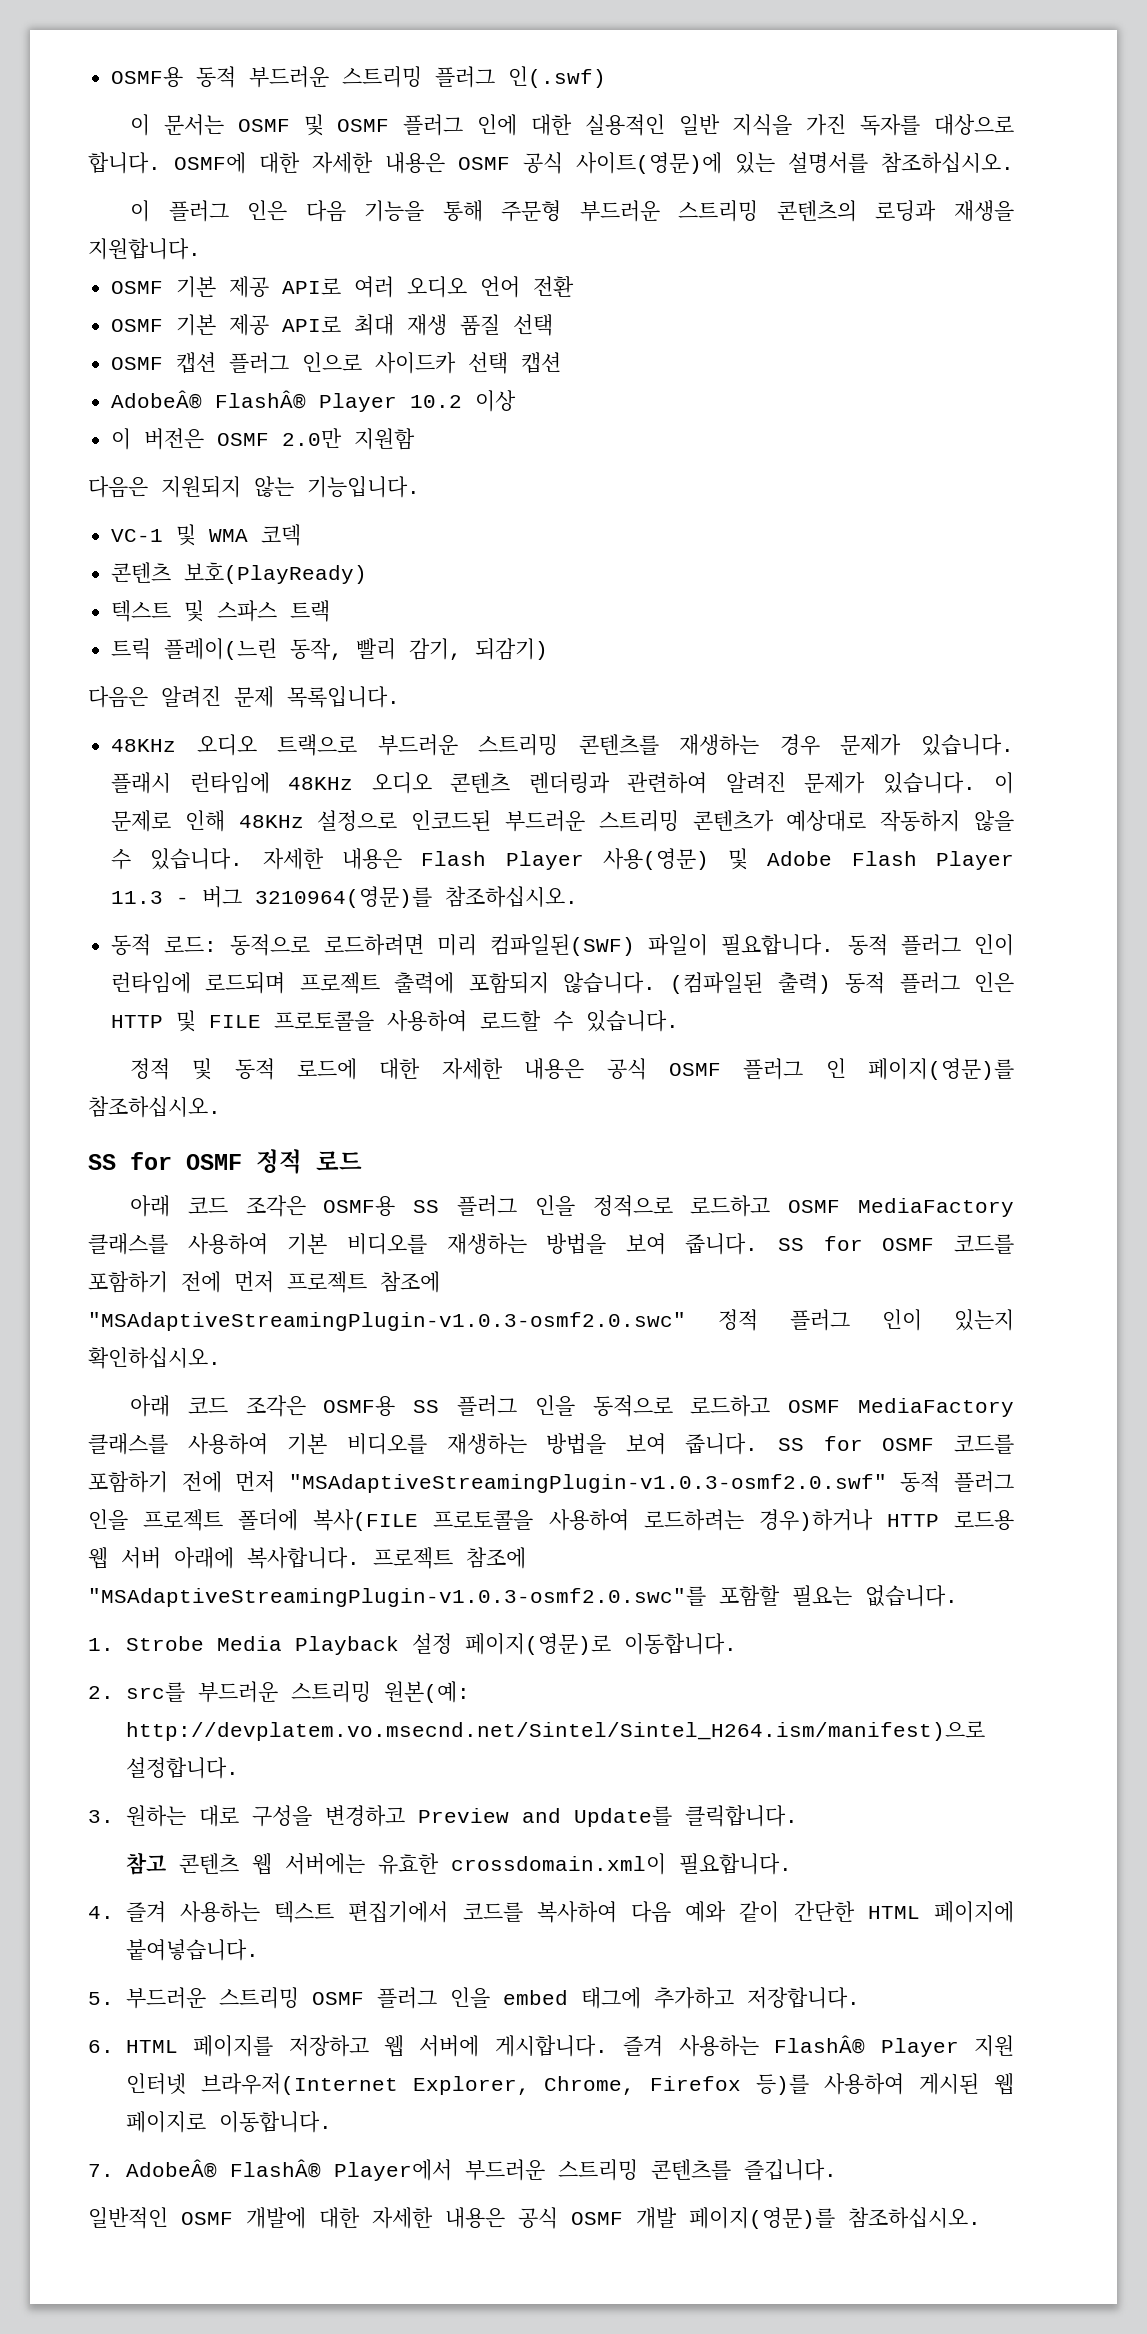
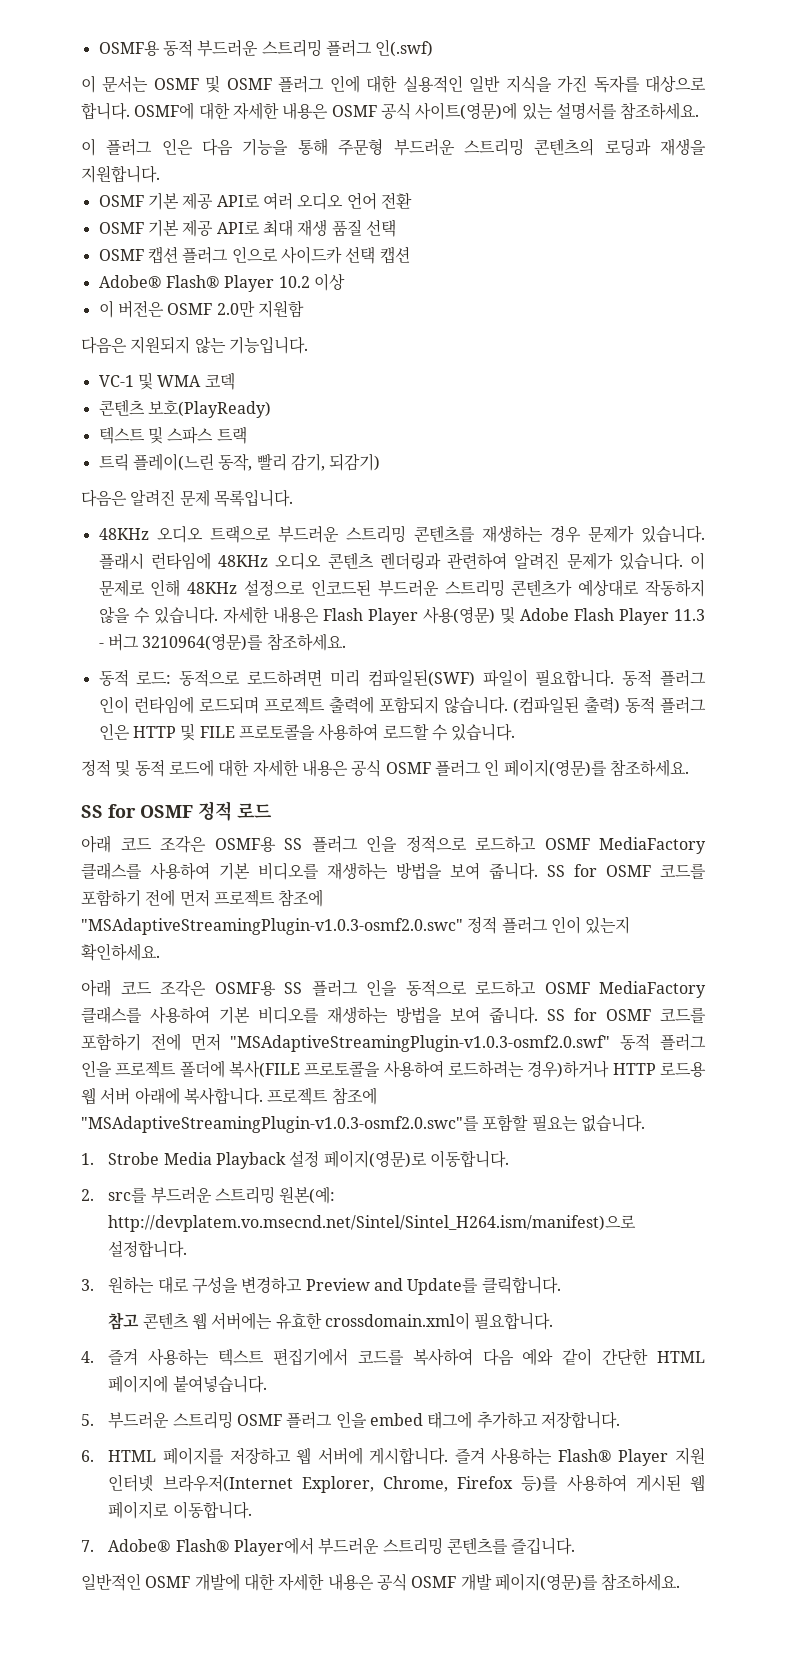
- OSMF에 대한 자세한 내용은 OSMF 공식 사이트(영문)에 있는 설명서를 참조하십시오.
+ OSMF에 대한 자세한 내용은 OSMF 공식 사이트(영문)에 있는 설명서를 참조하세요.
- AdobeÂ® FlashÂ® Player 10.2 이상
+ Adobe® Flash® Player 10.2 이상
- 자세한 내용은 Flash Player 사용(영문) 및 Adobe Flash Player 11.3 - 버그 3210964(영문)를 참조하십시오.
+ 자세한 내용은 Flash Player 사용(영문) 및 Adobe Flash Player 11.3 - 버그 3210964(영문)를 참조하세요.
- 정적 및 동적 로드에 대한 자세한 내용은 공식 OSMF 플러그 인 페이지(영문)를 참조하십시오.
+ 정적 및 동적 로드에 대한 자세한 내용은 공식 OSMF 플러그 인 페이지(영문)를 참조하세요.
- SS for OSMF 코드를 포함하기 전에 먼저 프로젝트 참조에 "MSAdaptiveStreamingPlugin-v1.0.3-osmf2.0.swc" 정적 플러그 인이 있는지 확인하십시오.
+ SS for OSMF 코드를 포함하기 전에 먼저 프로젝트 참조에 "MSAdaptiveStreamingPlugin-v1.0.3-osmf2.0.swc" 정적 플러그 인이 있는지 확인하세요.
- 즐겨 사용하는 FlashÂ® Player 지원 인터넷 브라우저(Internet Explorer, Chrome, Firefox 등)를 사용하여 게시된 웹 페이지로 이동합니다.
+ 즐겨 사용하는 Flash® Player 지원 인터넷 브라우저(Internet Explorer, Chrome, Firefox 등)를 사용하여 게시된 웹 페이지로 이동합니다.
- 7. AdobeÂ® FlashÂ® Player에서 부드러운 스트리밍 콘텐츠를 즐깁니다.
+ 7. Adobe® Flash® Player에서 부드러운 스트리밍 콘텐츠를 즐깁니다.
- 일반적인 OSMF 개발에 대한 자세한 내용은 공식 OSMF 개발 페이지(영문)를 참조하십시오.
+ 일반적인 OSMF 개발에 대한 자세한 내용은 공식 OSMF 개발 페이지(영문)를 참조하세요.

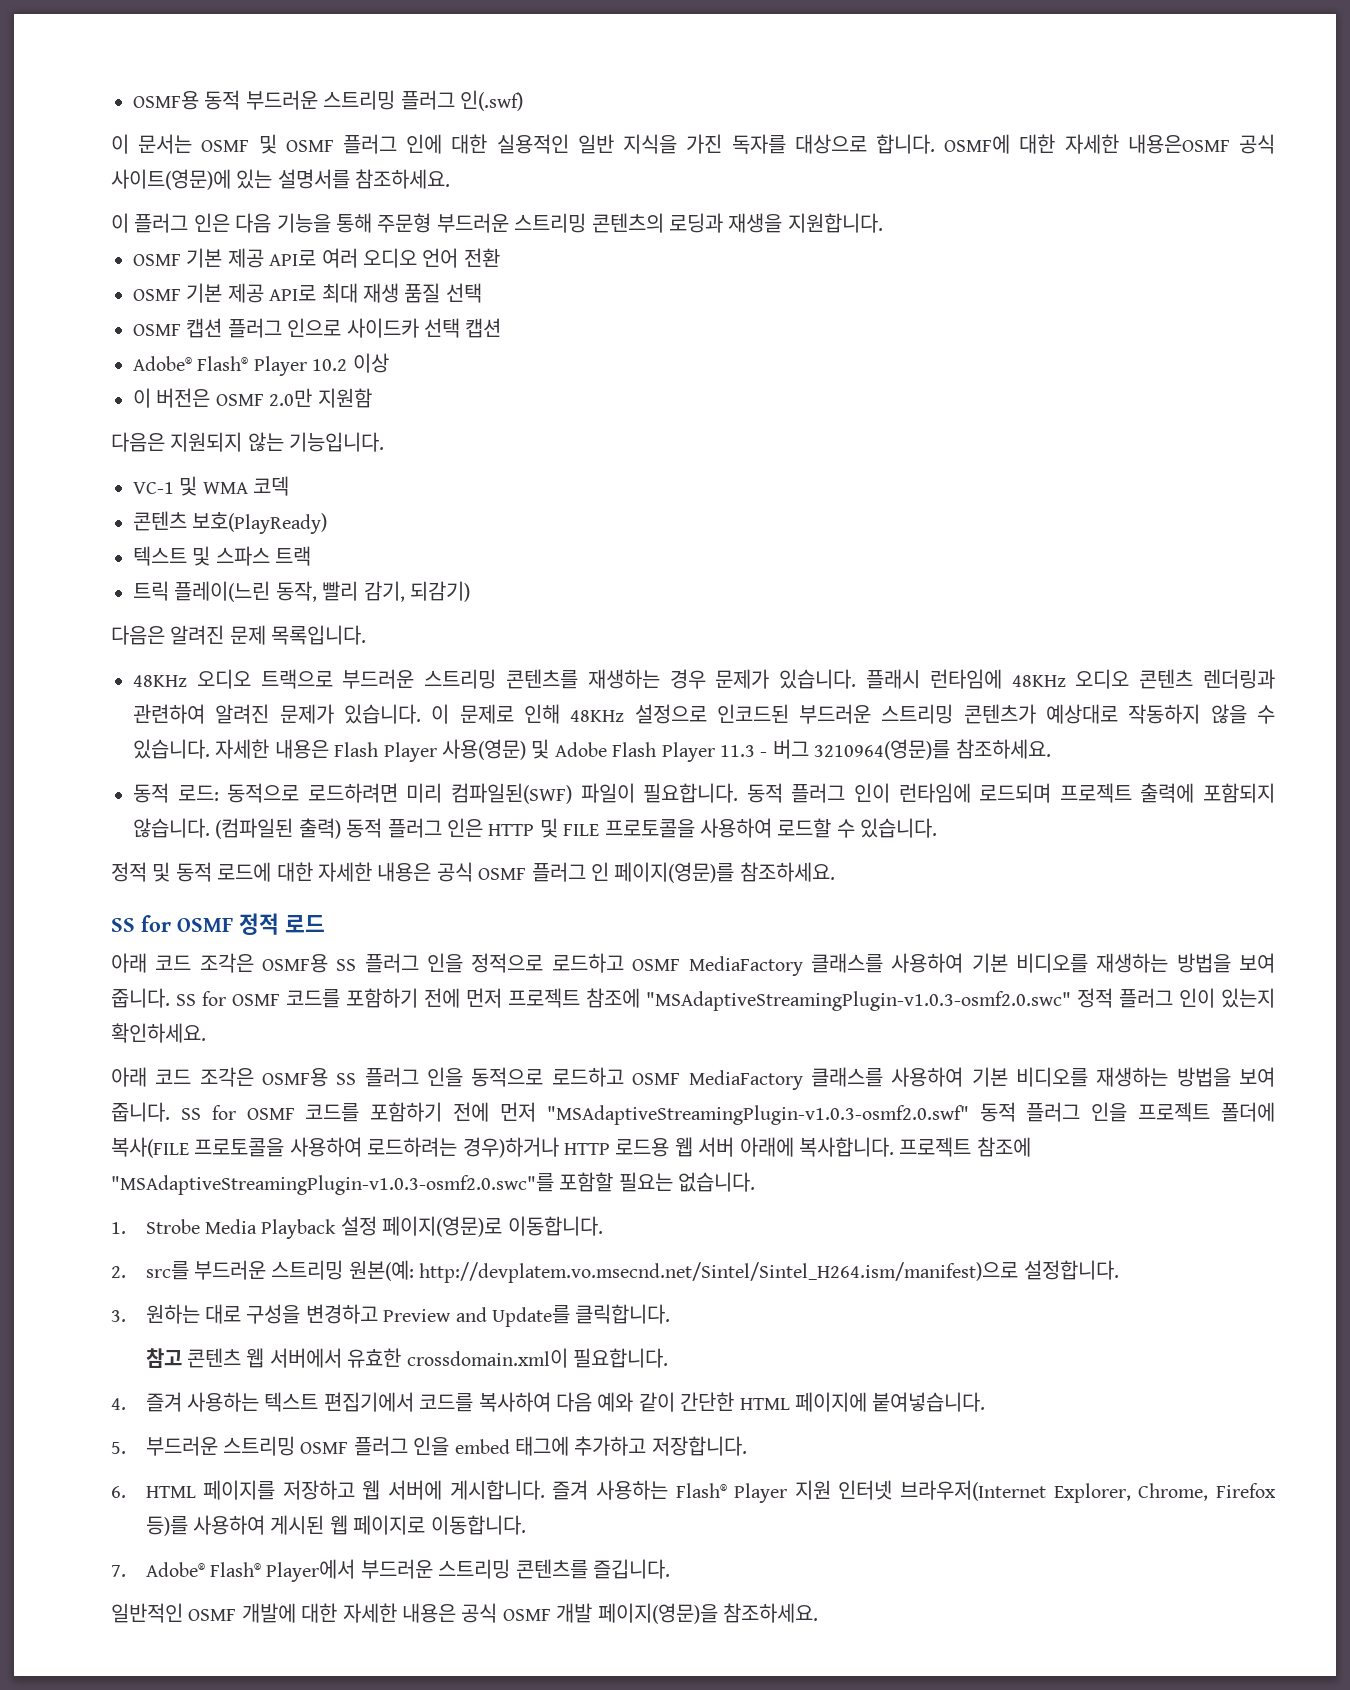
- OSMF에 대한 자세한 내용은 OSMF 공식 사이트(영문)에 있는 설명서를 참조하세요.
+ OSMF에 대한 자세한 내용은OSMF 공식 사이트(영문)에 있는 설명서를 참조하세요.
- 참고 콘텐츠 웹 서버에는 유효한 crossdomain.xml이 필요합니다.
+ 참고 콘텐츠 웹 서버에서 유효한 crossdomain.xml이 필요합니다.
- 일반적인 OSMF 개발에 대한 자세한 내용은 공식 OSMF 개발 페이지(영문)를 참조하세요.
+ 일반적인 OSMF 개발에 대한 자세한 내용은 공식 OSMF 개발 페이지(영문)을 참조하세요.

